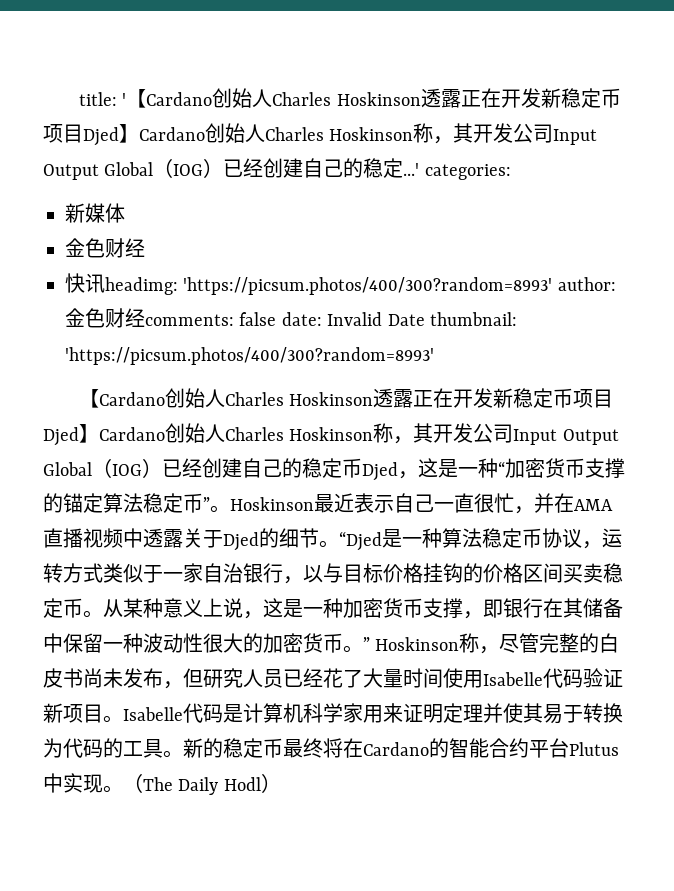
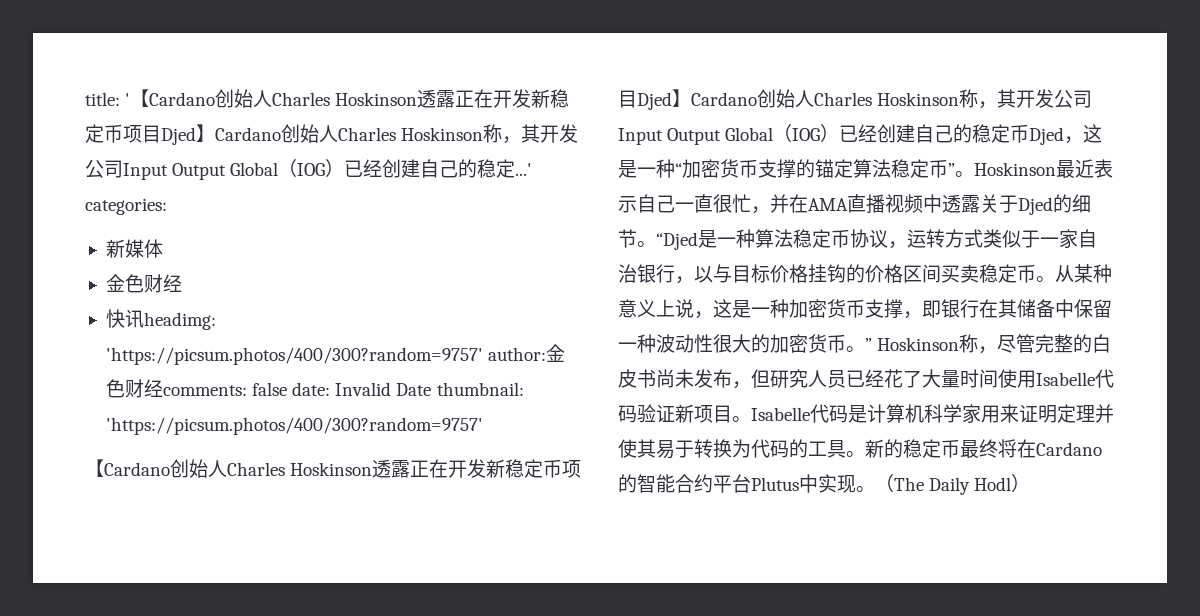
- 快讯headimg: 'https://picsum.photos/400/300?random=8993' author:金色财经comments: false date: Invalid Date thumbnail: 'https://picsum.photos/400/300?random=8993'
+ 快讯headimg: 'https://picsum.photos/400/300?random=9757' author:金色财经comments: false date: Invalid Date thumbnail: 'https://picsum.photos/400/300?random=9757'

